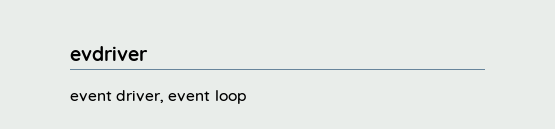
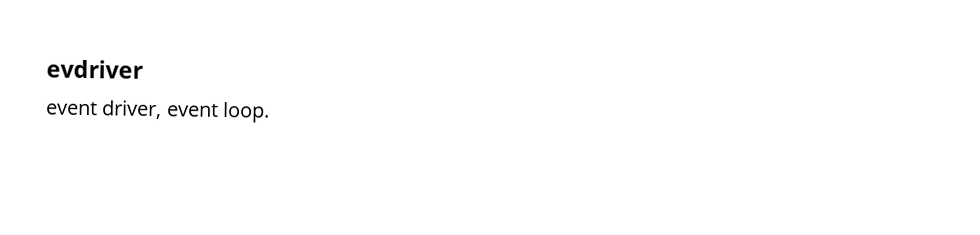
- event driver, event loop
+ event driver, event loop.

